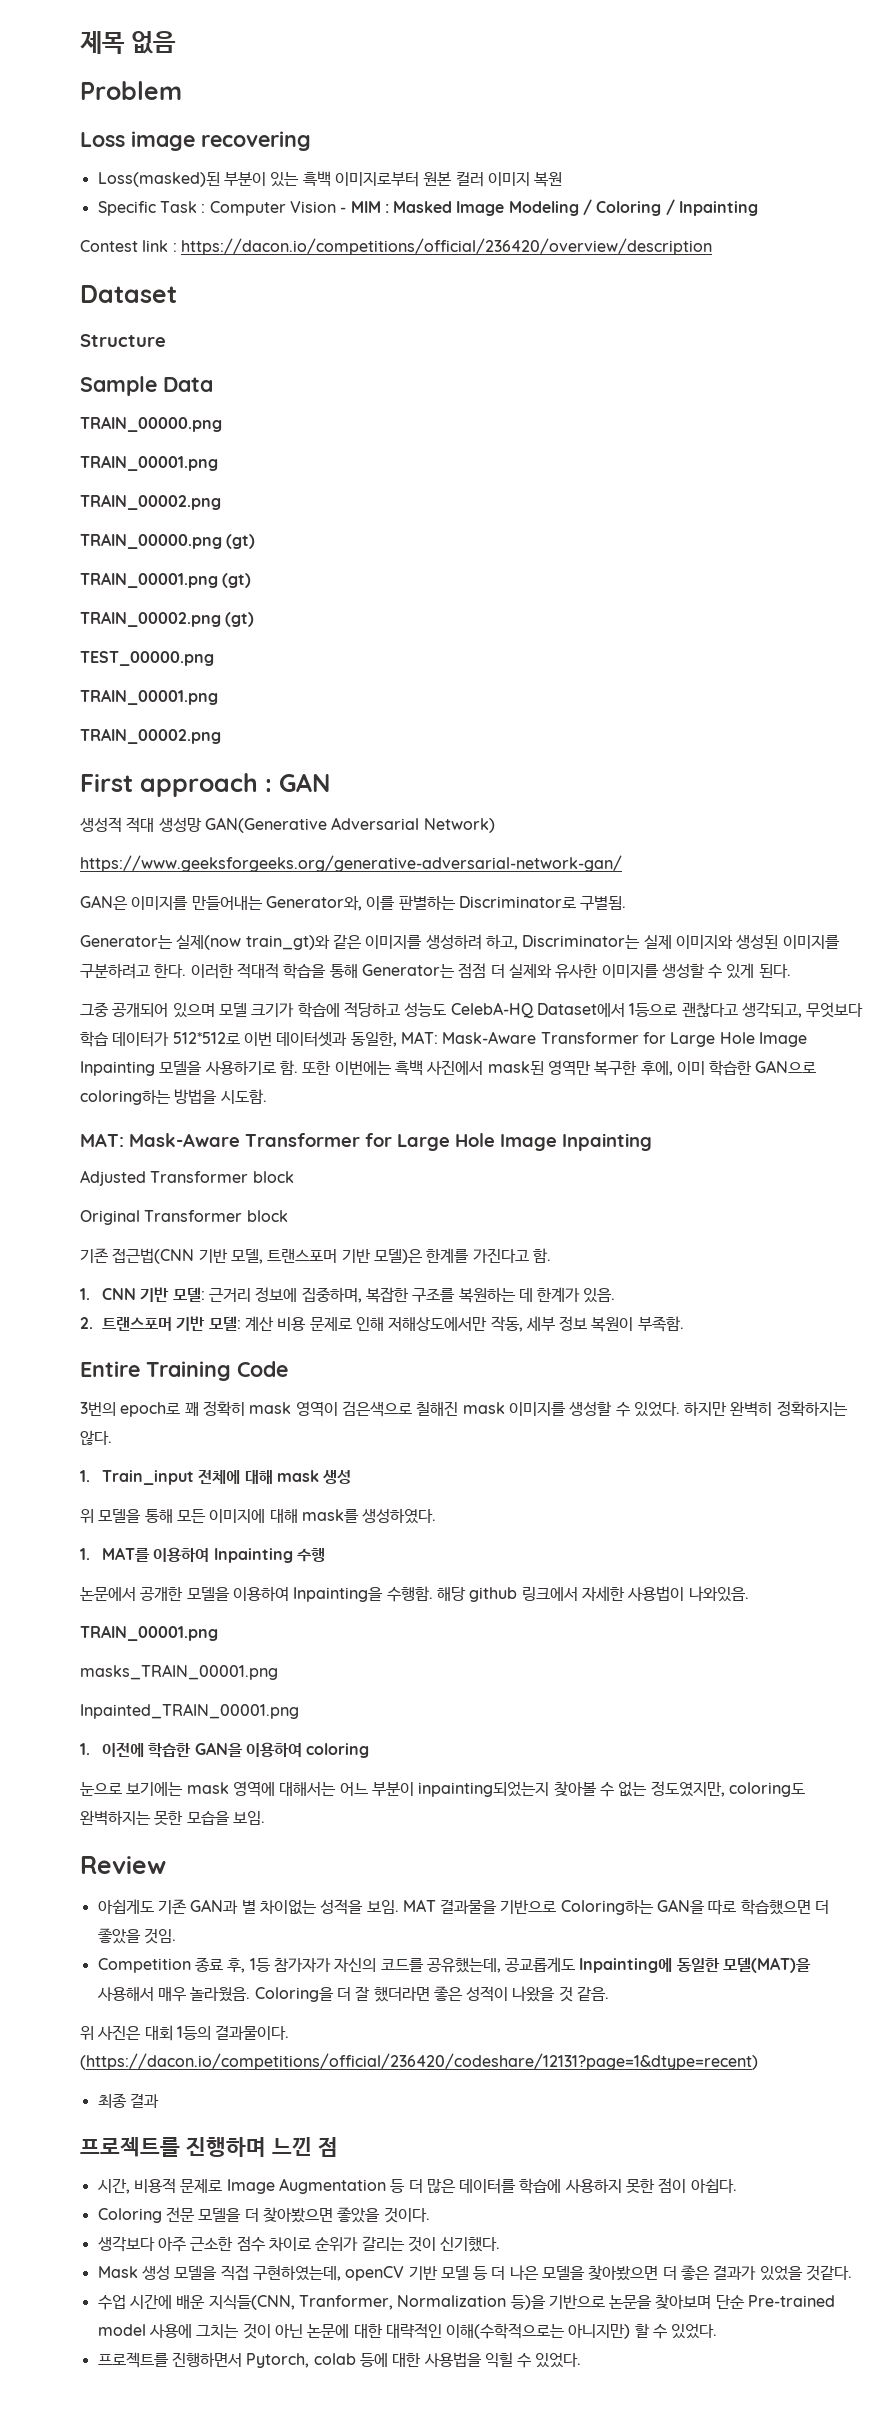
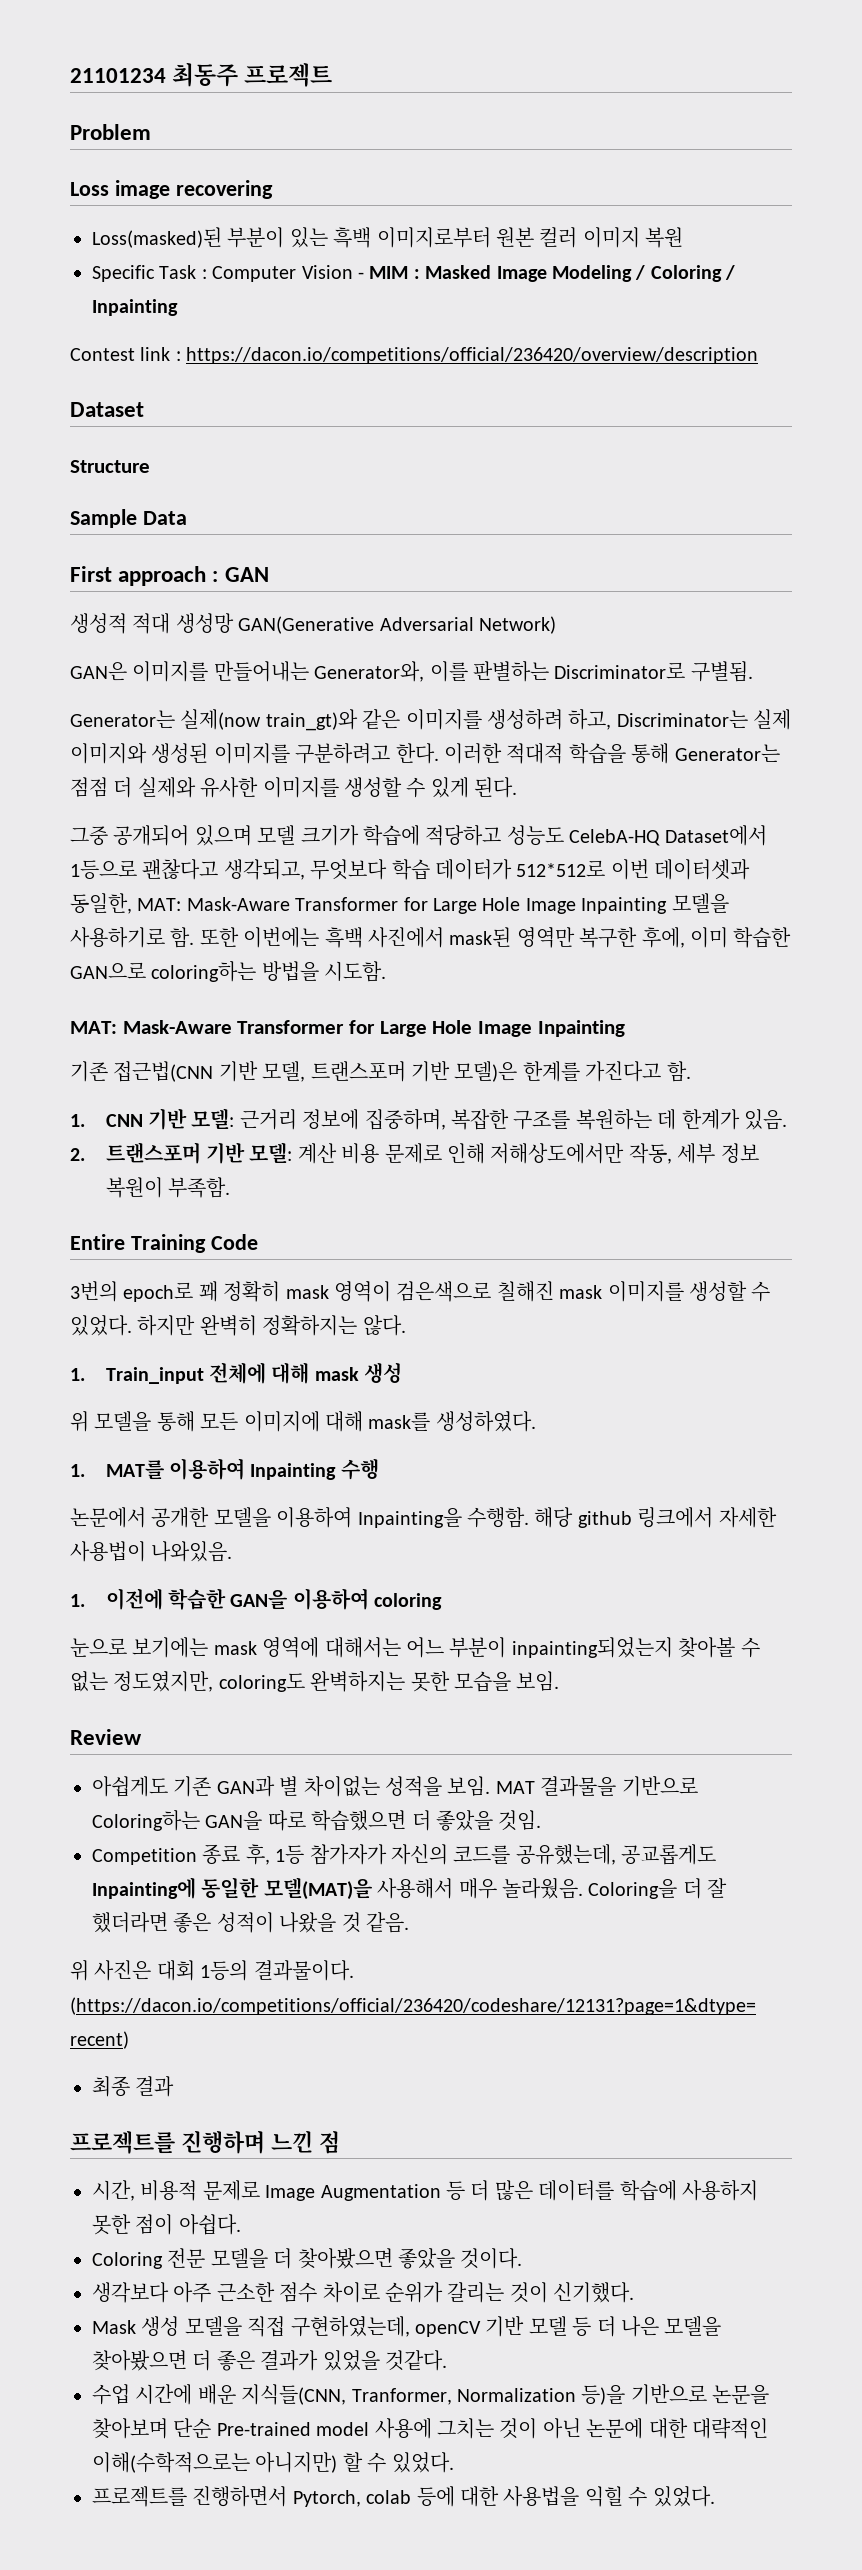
- 제목 없음
+ 21101234 최동주 프로젝트
  Sample Data
- TRAIN_00000.png
- TRAIN_00001.png
- TRAIN_00002.png
- TRAIN_00000.png (gt)
- TRAIN_00001.png (gt)
- TRAIN_00002.png (gt)
- TEST_00000.png
- TRAIN_00001.png
- TRAIN_00002.png
- https://www.geeksforgeeks.org/generative-adversarial-network-gan/
- Adjusted Transformer block
- Original Transformer block
  해당 github 링크에서 자세한 사용법이 나와있음.
- TRAIN_00001.png
- masks_TRAIN_00001.png
- Inpainted_TRAIN_00001.png

